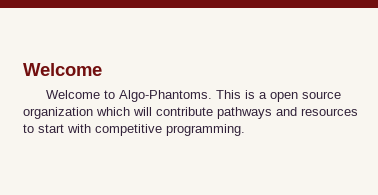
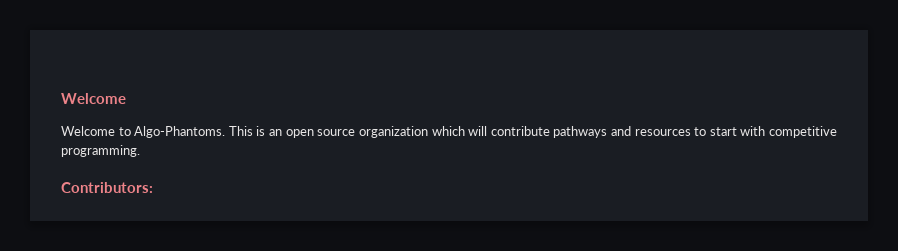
- This is a open source organization which will contribute pathways and resources to start with competitive programming.
+ This is an open source organization which will contribute pathways and resources to start with competitive programming.
+ Contributors:

